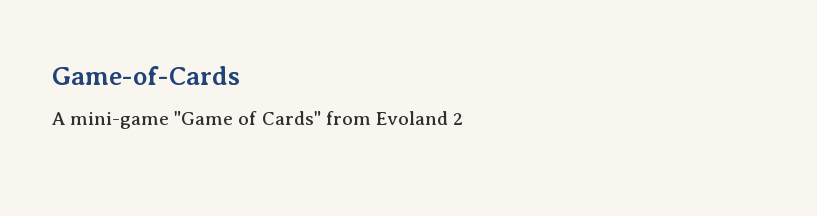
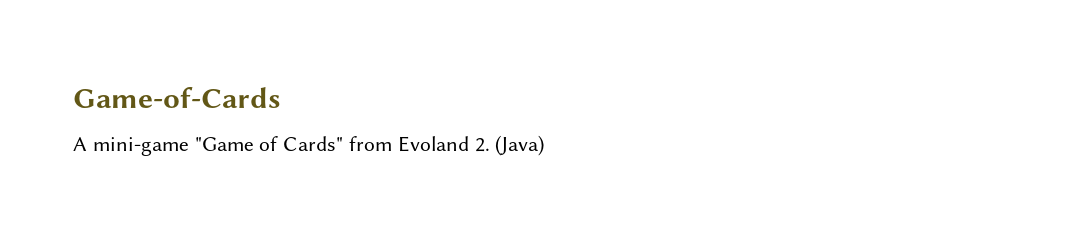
- A mini-game "Game of Cards" from Evoland 2
+ A mini-game "Game of Cards" from Evoland 2. (Java)

